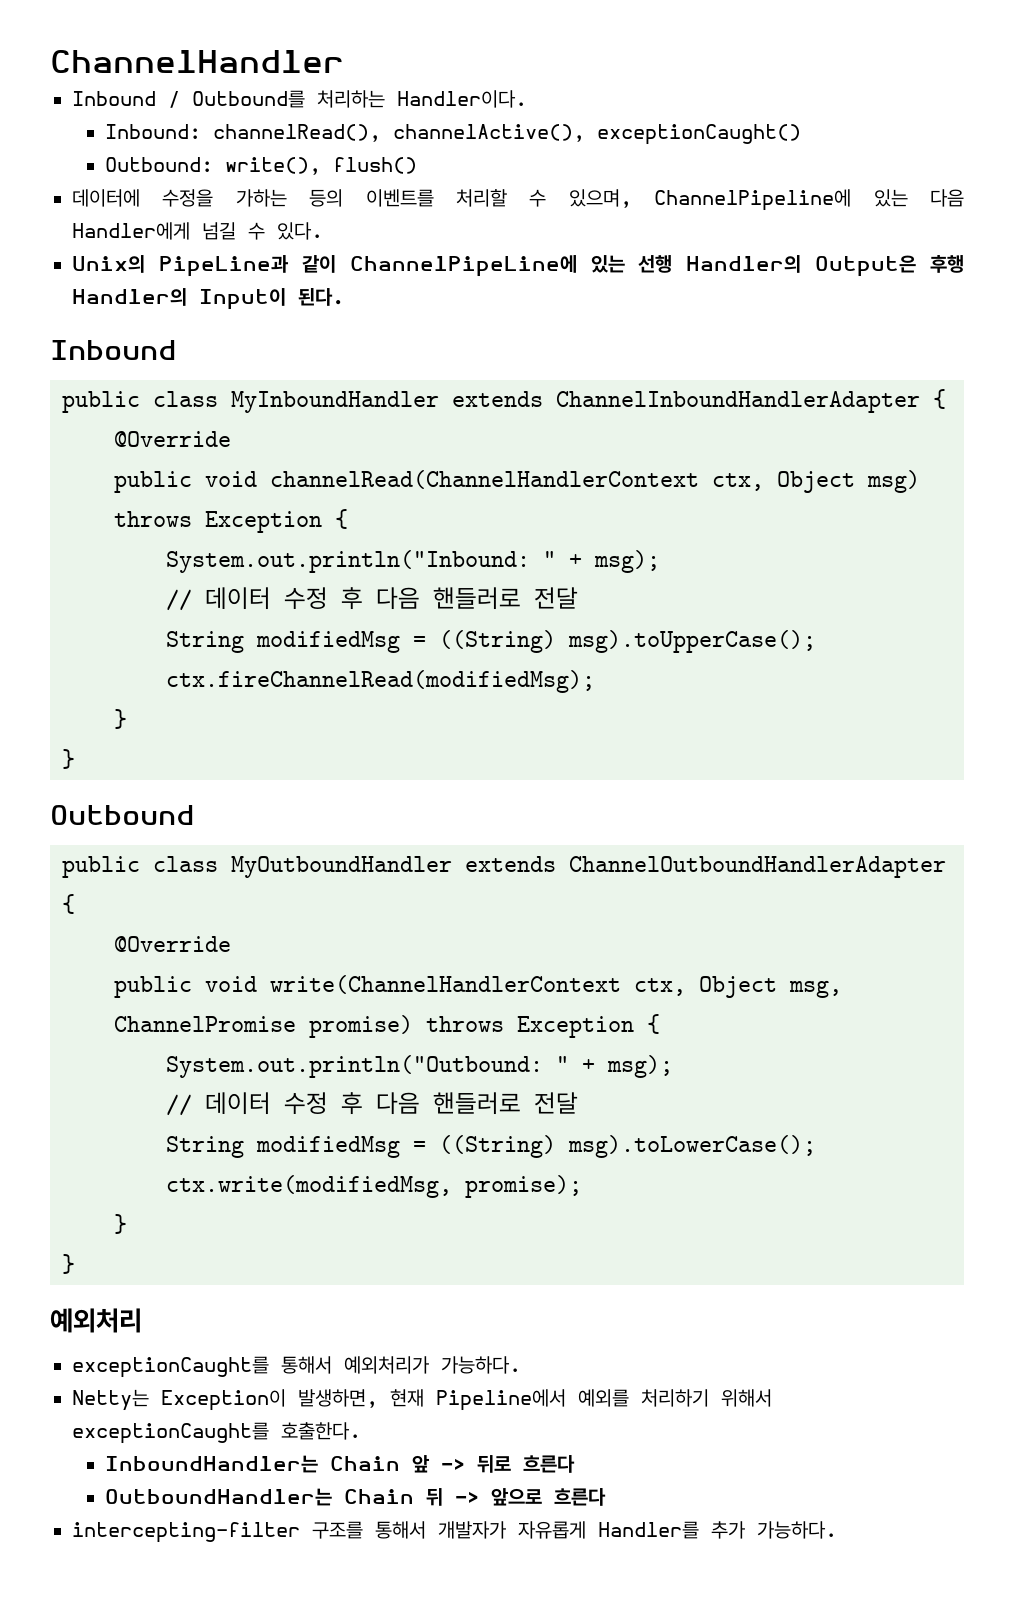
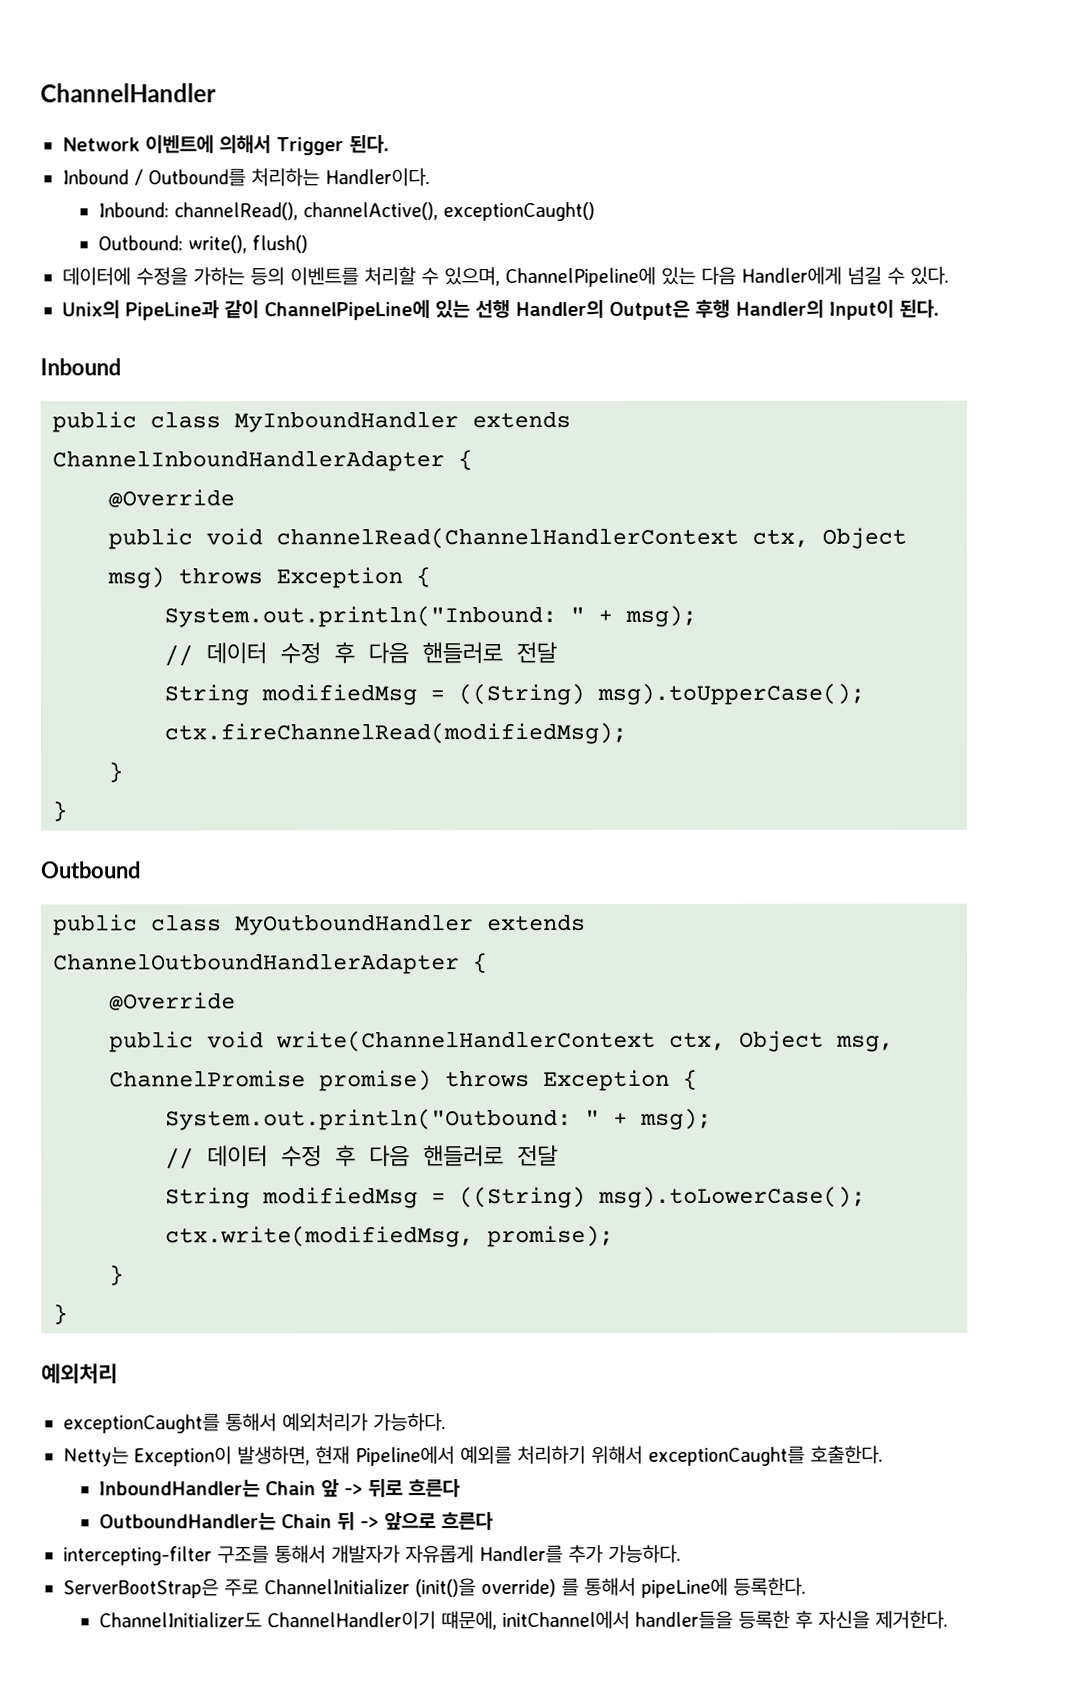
+ Network 이벤트에 의해서 Trigger 된다.
+ ServerBootStrap은 주로 ChannelInitializer (init()을 override) 를 통해서 pipeLine에 등록한다.
+ ChannelInitializer도 ChannelHandler이기 떄문에, initChannel에서 handler들을 등록한 후 자신을 제거한다.

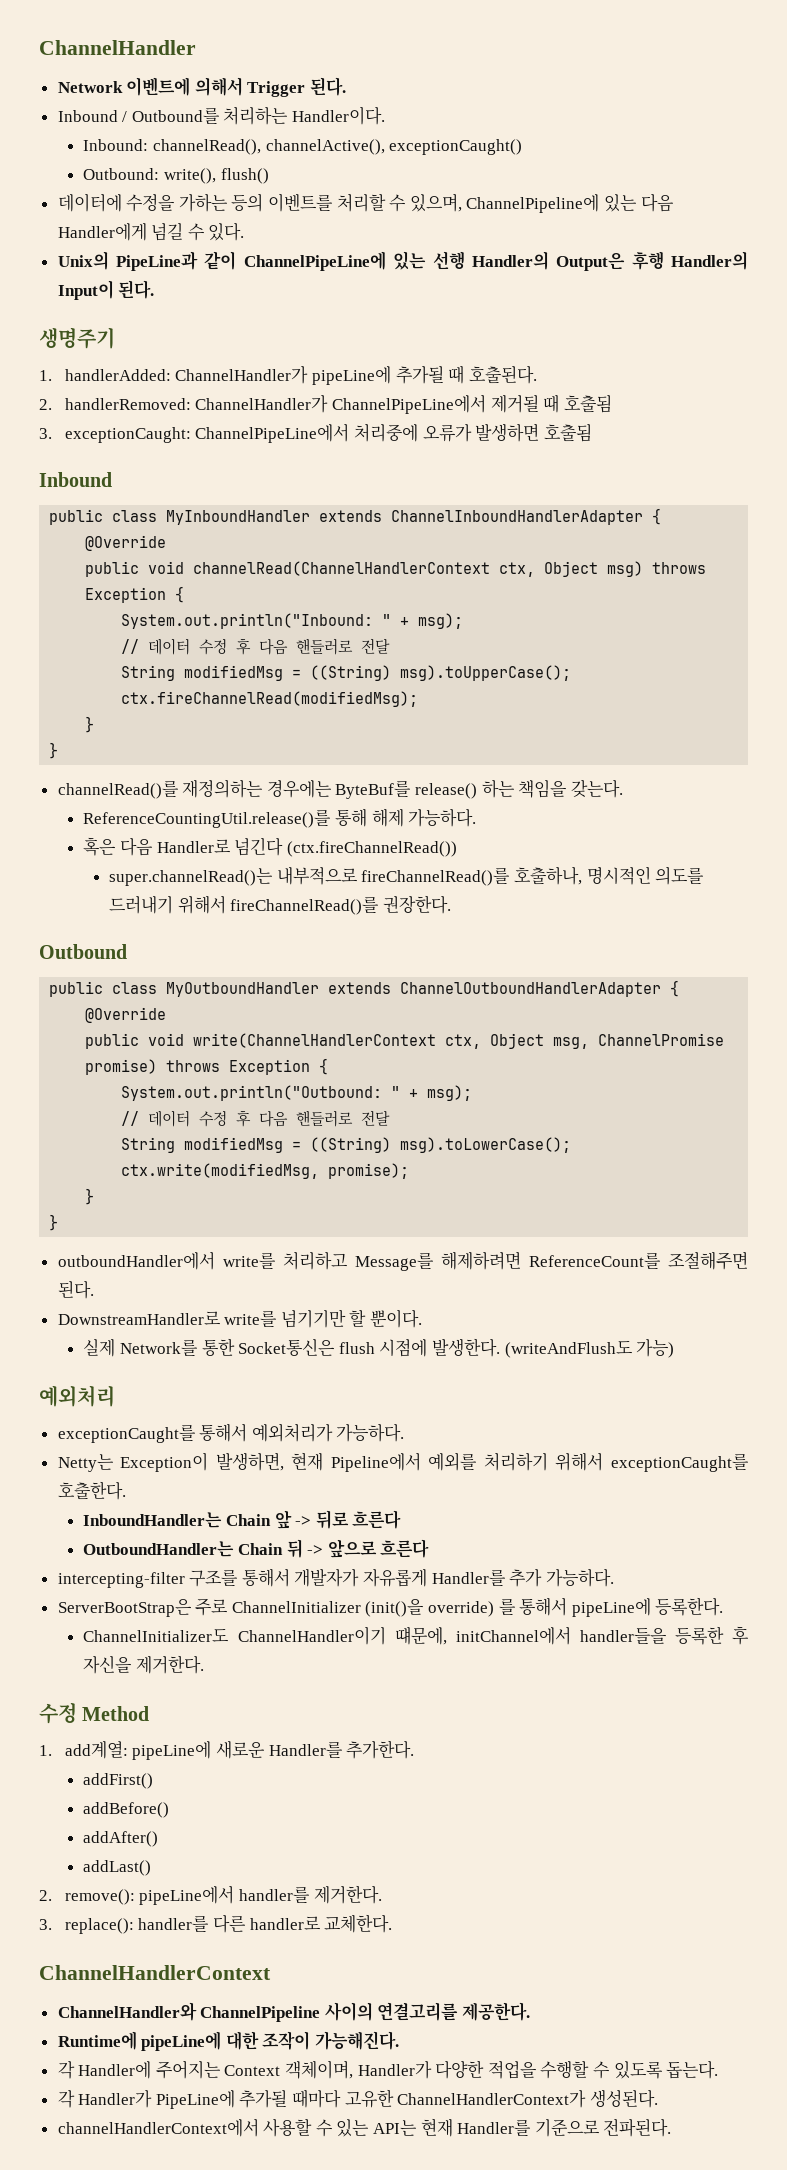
+ 생명주기
+ 1. handlerAdded: ChannelHandler가 pipeLine에 추가될 때 호출된다.
+ 2. handlerRemoved: ChannelHandler가 ChannelPipeLine에서 제거될 때 호출됨
+ 3. exceptionCaught: ChannelPipeLine에서 처리중에 오류가 발생하면 호출됨
+ channelRead()를 재정의하는 경우에는 ByteBuf를 release() 하는 책임을 갖는다.
+ ReferenceCountingUtil.release()를 통해 해제 가능하다.
+ 혹은 다음 Handler로 넘긴다 (ctx.fireChannelRead())
+ super.channelRead()는 내부적으로 fireChannelRead()를 호출하나, 명시적인 의도를 드러내기 위해서 fireChannelRead()를 권장한다.
+ outboundHandler에서 write를 처리하고 Message를 해제하려면 ReferenceCount를 조절해주면 된다.
+ DownstreamHandler로 write를 넘기기만 할 뿐이다.
+ 실제 Network를 통한 Socket통신은 flush 시점에 발생한다. (writeAndFlush도 가능)
+ 수정 Method
+ 1. add계열: pipeLine에 새로운 Handler를 추가한다.
+ addFirst()
+ addBefore()
+ addAfter()
+ addLast()
+ 2. remove(): pipeLine에서 handler를 제거한다.
+ 3. replace(): handler를 다른 handler로 교체한다.
+ ChannelHandlerContext
+ ChannelHandler와 ChannelPipeline 사이의 연결고리를 제공한다.
+ Runtime에 pipeLine에 대한 조작이 가능해진다.
+ 각 Handler에 주어지는 Context 객체이며, Handler가 다양한 적업을 수행할 수 있도록 돕는다.
+ 각 Handler가 PipeLine에 추가될 때마다 고유한 ChannelHandlerContext가 생성된다.
+ channelHandlerContext에서 사용할 수 있는 API는 현재 Handler를 기준으로 전파된다.

